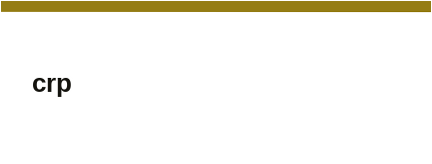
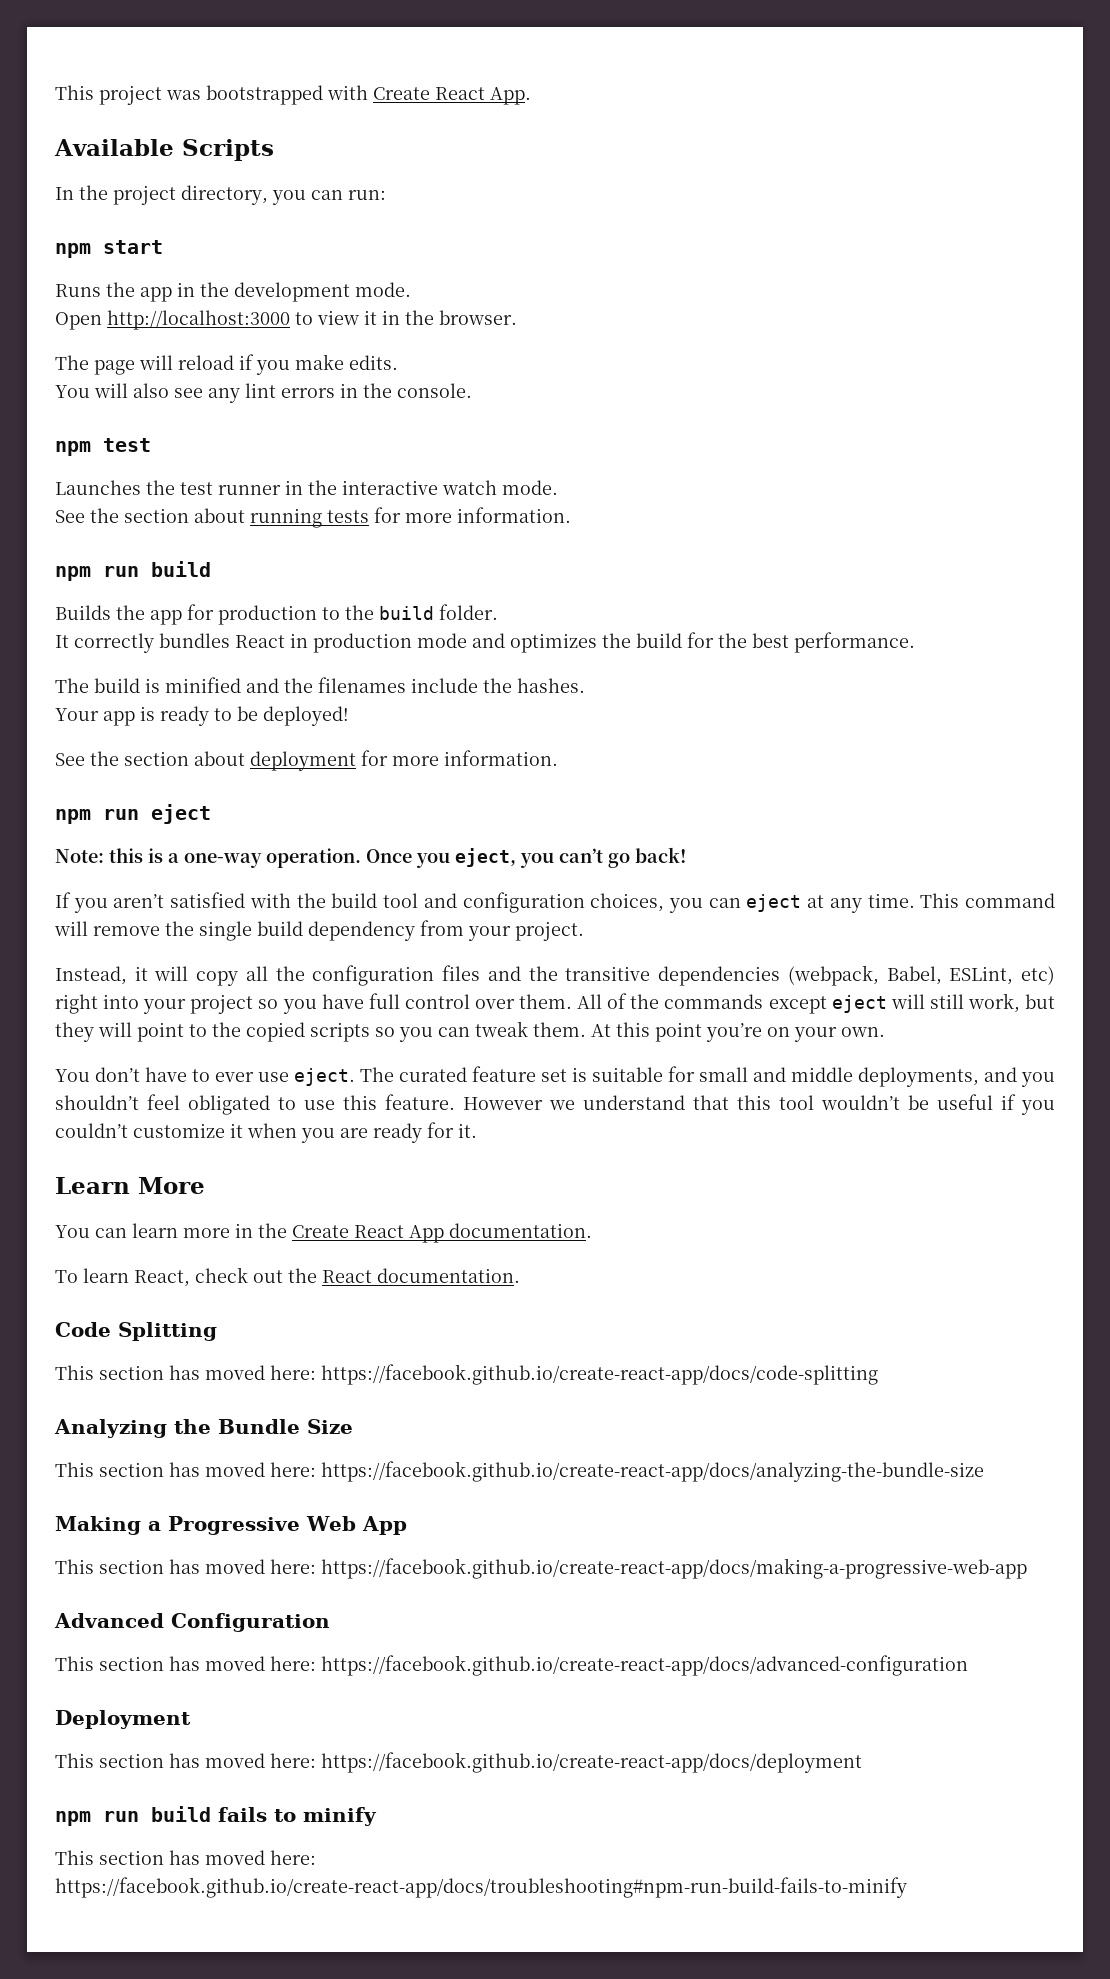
- crp
+ This project was bootstrapped with Create React App.
+ Available Scripts
+ In the project directory, you can run:
+ npm start
+ Runs the app in the development mode.
+ Open http://localhost:3000 to view it in the browser.
+ The page will reload if you make edits.
+ You will also see any lint errors in the console.
+ npm test
+ Launches the test runner in the interactive watch mode.
+ See the section about running tests for more information.
+ npm run build
+ Builds the app for production to the build folder.
+ It correctly bundles React in production mode and optimizes the build for the best performance.
+ The build is minified and the filenames include the hashes.
+ Your app is ready to be deployed!
+ See the section about deployment for more information.
+ npm run eject
+ Note: this is a one-way operation. Once you eject, you can’t go back!
+ If you aren’t satisfied with the build tool and configuration choices, you can eject at any time. This command will remove the single build dependency from your project.
+ Instead, it will copy all the configuration files and the transitive dependencies (webpack, Babel, ESLint, etc) right into your project so you have full control over them. All of the commands except eject will still work, but they will point to the copied scripts so you can tweak them. At this point you’re on your own.
+ You don’t have to ever use eject. The curated feature set is suitable for small and middle deployments, and you shouldn’t feel obligated to use this feature. However we understand that this tool wouldn’t be useful if you couldn’t customize it when you are ready for it.
+ Learn More
+ You can learn more in the Create React App documentation.
+ To learn React, check out the React documentation.
+ Code Splitting
+ This section has moved here: https://facebook.github.io/create-react-app/docs/code-splitting
+ Analyzing the Bundle Size
+ This section has moved here: https://facebook.github.io/create-react-app/docs/analyzing-the-bundle-size
+ Making a Progressive Web App
+ This section has moved here: https://facebook.github.io/create-react-app/docs/making-a-progressive-web-app
+ Advanced Configuration
+ This section has moved here: https://facebook.github.io/create-react-app/docs/advanced-configuration
+ Deployment
+ This section has moved here: https://facebook.github.io/create-react-app/docs/deployment
+ npm run build fails to minify
+ This section has moved here: https://facebook.github.io/create-react-app/docs/troubleshooting#npm-run-build-fails-to-minify

